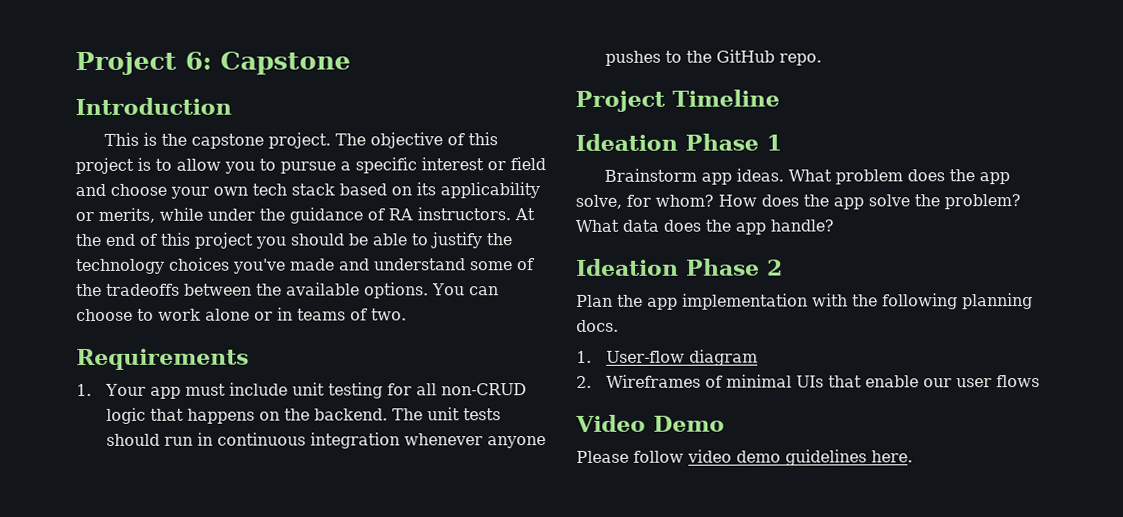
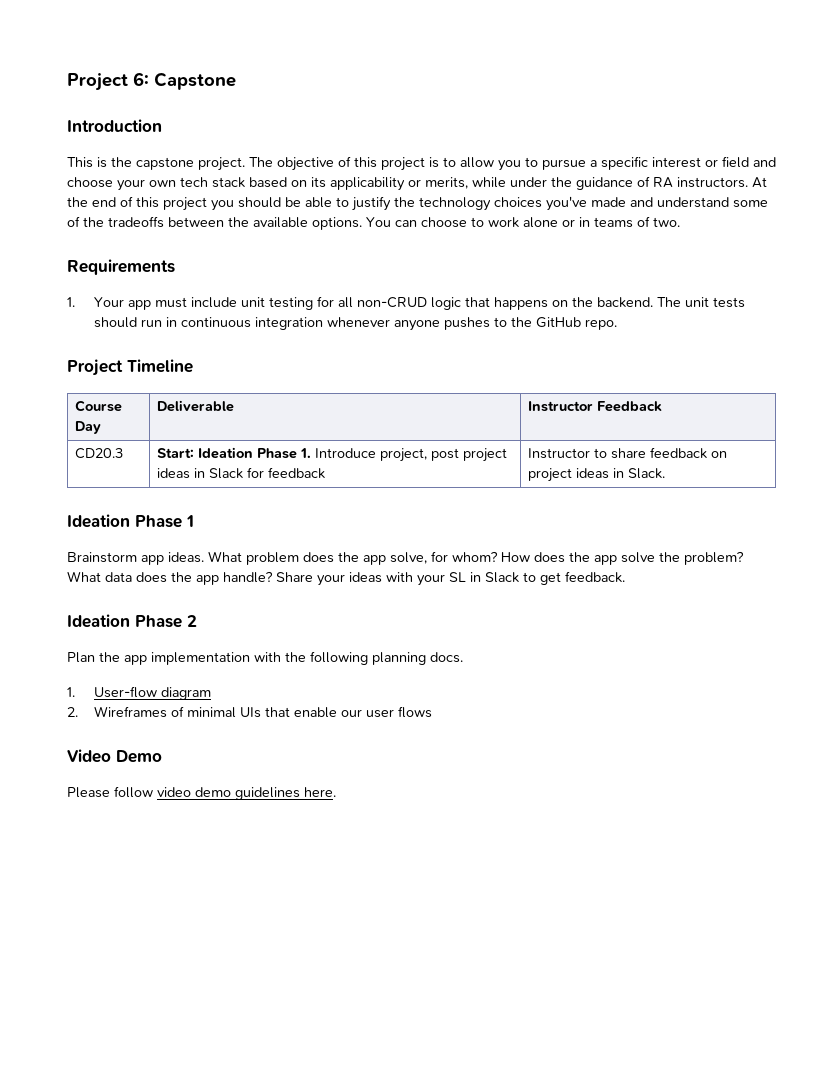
+ Course Day | Deliverable | Instructor Feedback
+ CD20.3 | Start: Ideation Phase 1. Introduce project, post project ideas in Slack for feedback | Instructor to share feedback on project ideas in Slack.
+ Share your ideas with your SL in Slack to get feedback.

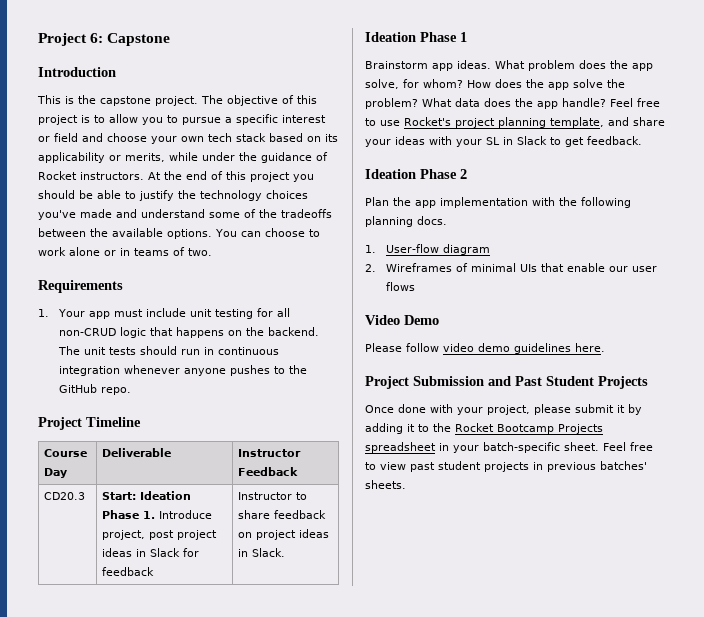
- The objective of this project is to allow you to pursue a specific interest or field and choose your own tech stack based on its applicability or merits, while under the guidance of RA instructors.
+ The objective of this project is to allow you to pursue a specific interest or field and choose your own tech stack based on its applicability or merits, while under the guidance of Rocket instructors.
- Share your ideas with your SL in Slack to get feedback.
+ Feel free to use Rocket's project planning template, and share your ideas with your SL in Slack to get feedback.
+ Project Submission and Past Student Projects
+ Once done with your project, please submit it by adding it to the Rocket Bootcamp Projects spreadsheet in your batch-specific sheet. Feel free to view past student projects in previous batches' sheets.

